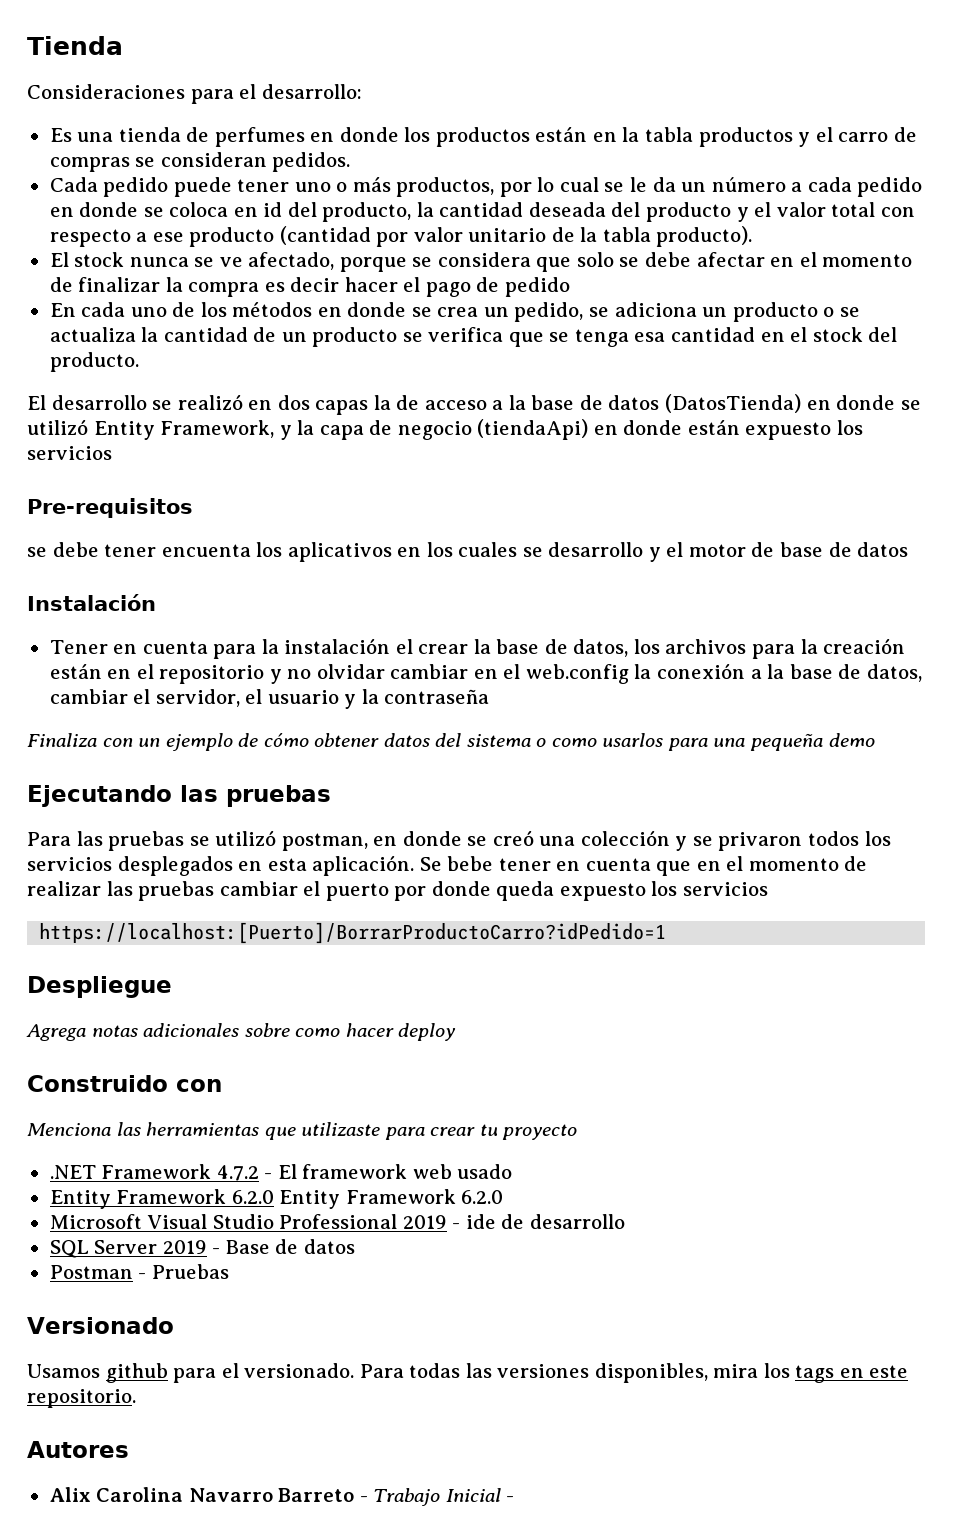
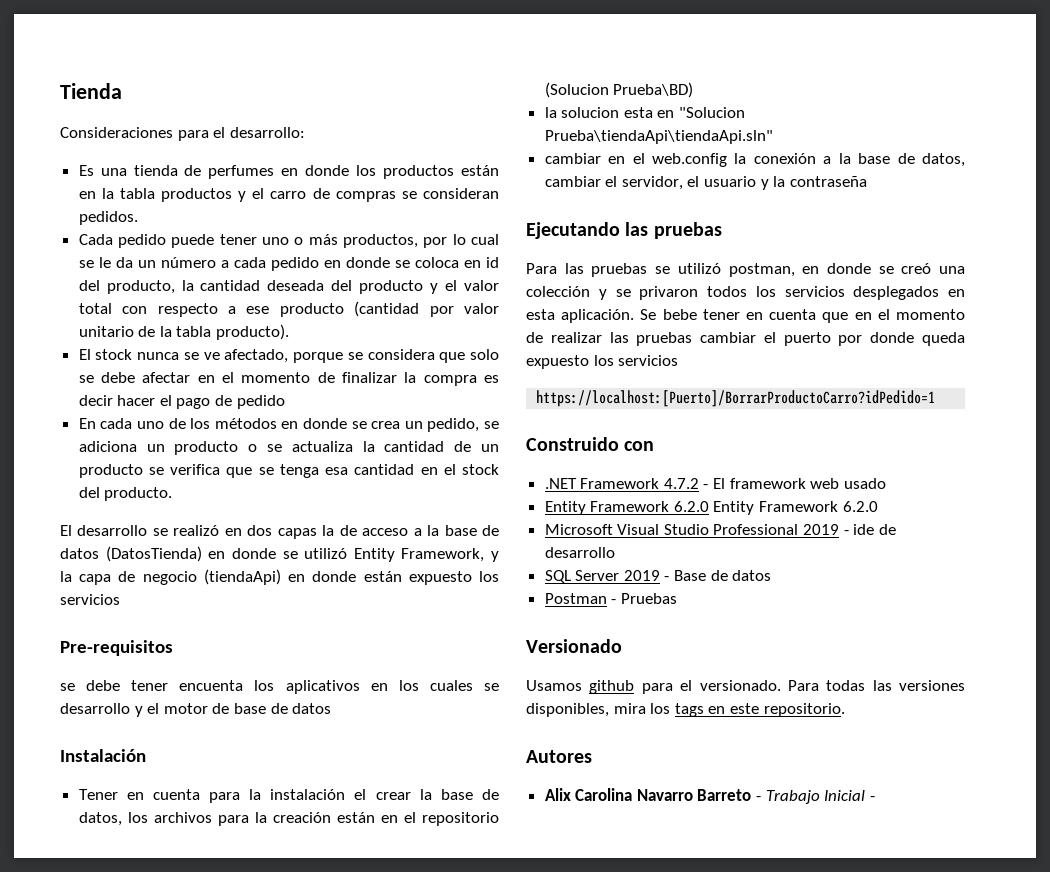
- Tener en cuenta para la instalación el crear la base de datos, los archivos para la creación están en el repositorio y no olvidar cambiar en el web.config la conexión a la base de datos, cambiar el servidor, el usuario y la contraseña
+ Tener en cuenta para la instalación el crear la base de datos, los archivos para la creación están en el repositorio (Solucion Prueba\BD)
+ la solucion esta en "Solucion Prueba\tiendaApi\tiendaApi.sln"
+ cambiar en el web.config la conexión a la base de datos, cambiar el servidor, el usuario y la contraseña
- Finaliza con un ejemplo de cómo obtener datos del sistema o como usarlos para una pequeña demo
- Despliegue
- Agrega notas adicionales sobre como hacer deploy
  Construido con
- Menciona las herramientas que utilizaste para crear tu proyecto

